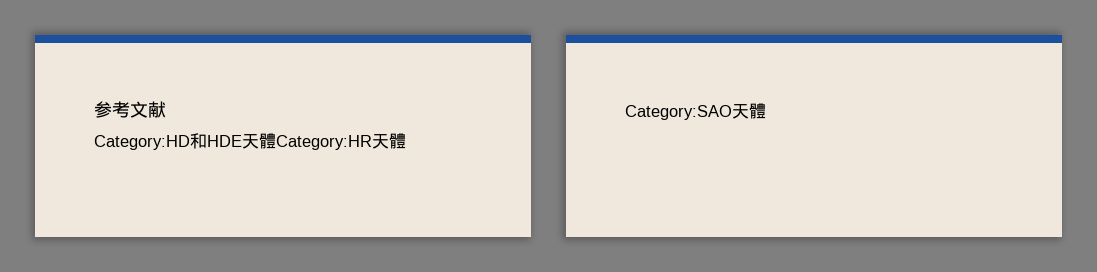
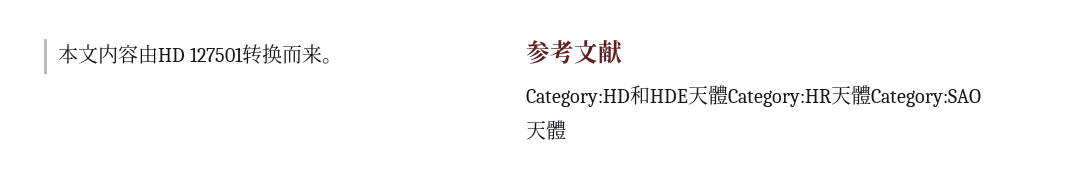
+ 本文内容由HD 127501转换而来。

